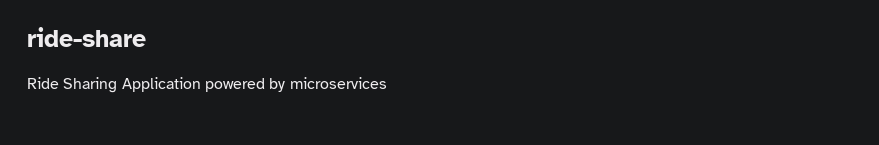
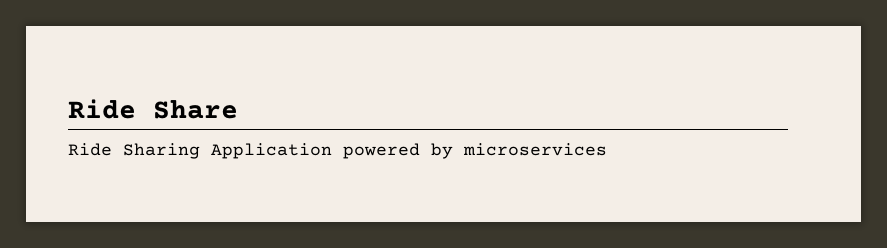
- ride-share
+ Ride Share

